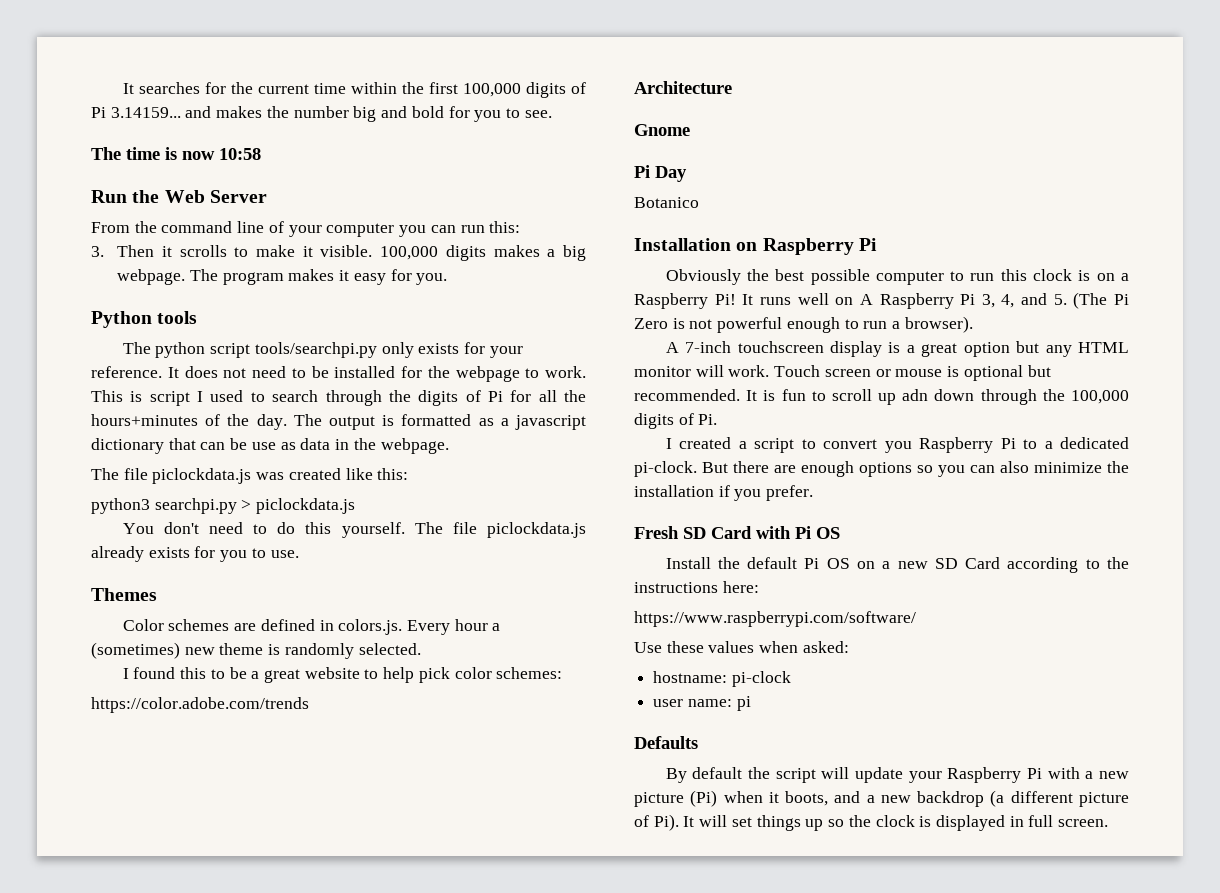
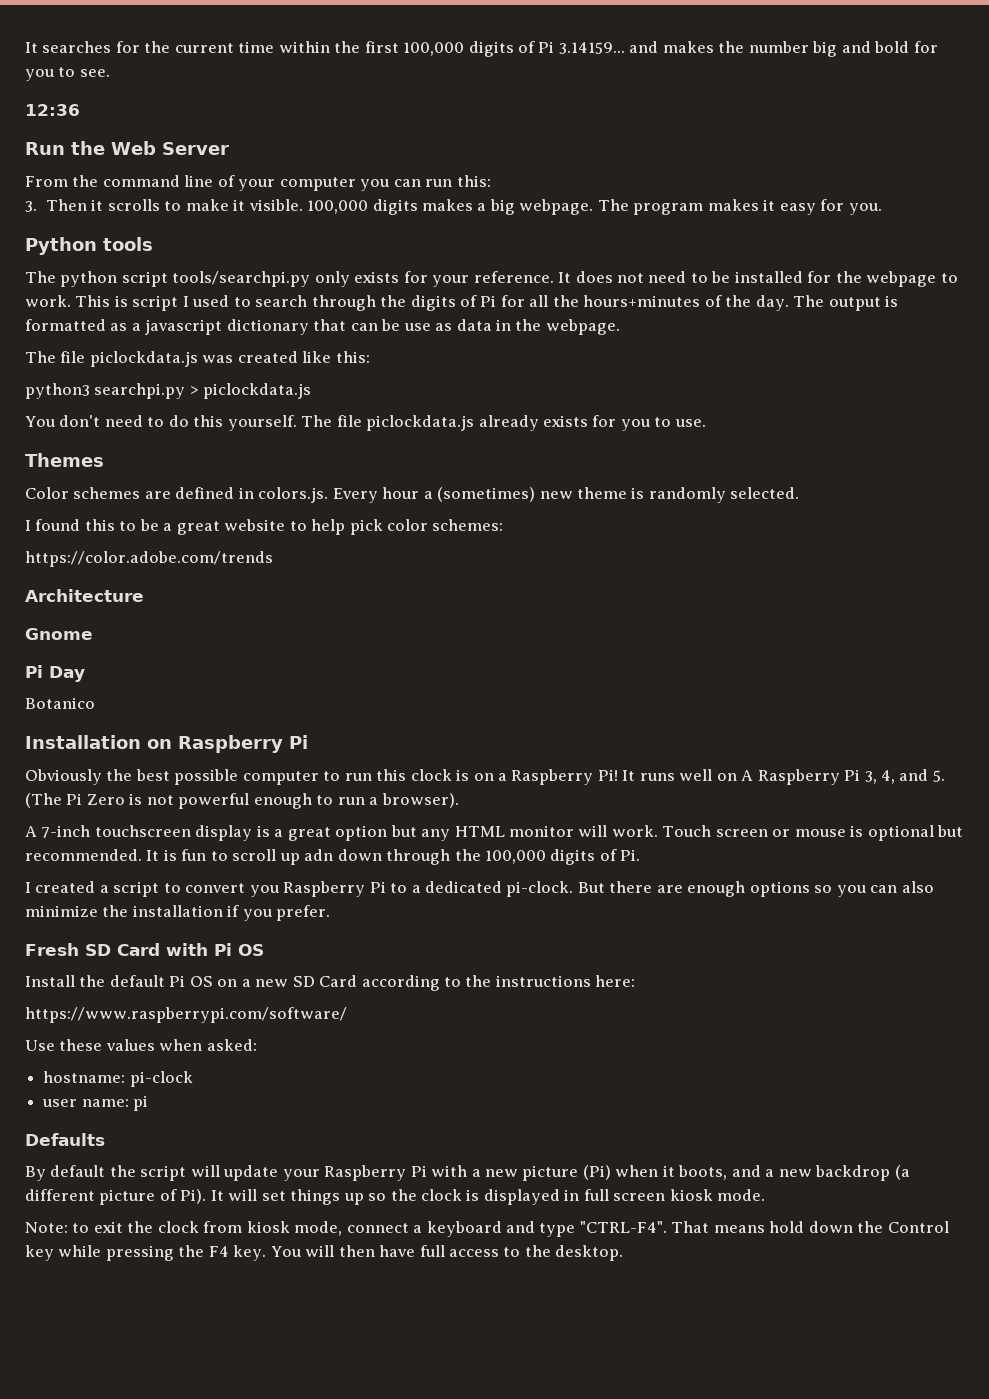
- The time is now 10:58
+ 12:36
- By default the script will update your Raspberry Pi with a new picture (Pi) when it boots, and a new backdrop (a different picture of Pi). It will set things up so the clock is displayed in full screen.
+ By default the script will update your Raspberry Pi with a new picture (Pi) when it boots, and a new backdrop (a different picture of Pi). It will set things up so the clock is displayed in full screen kiosk mode.
+ Note: to exit the clock from kiosk mode, connect a keyboard and type "CTRL-F4". That means hold down the Control key while pressing the F4 key. You will then have full access to the desktop.

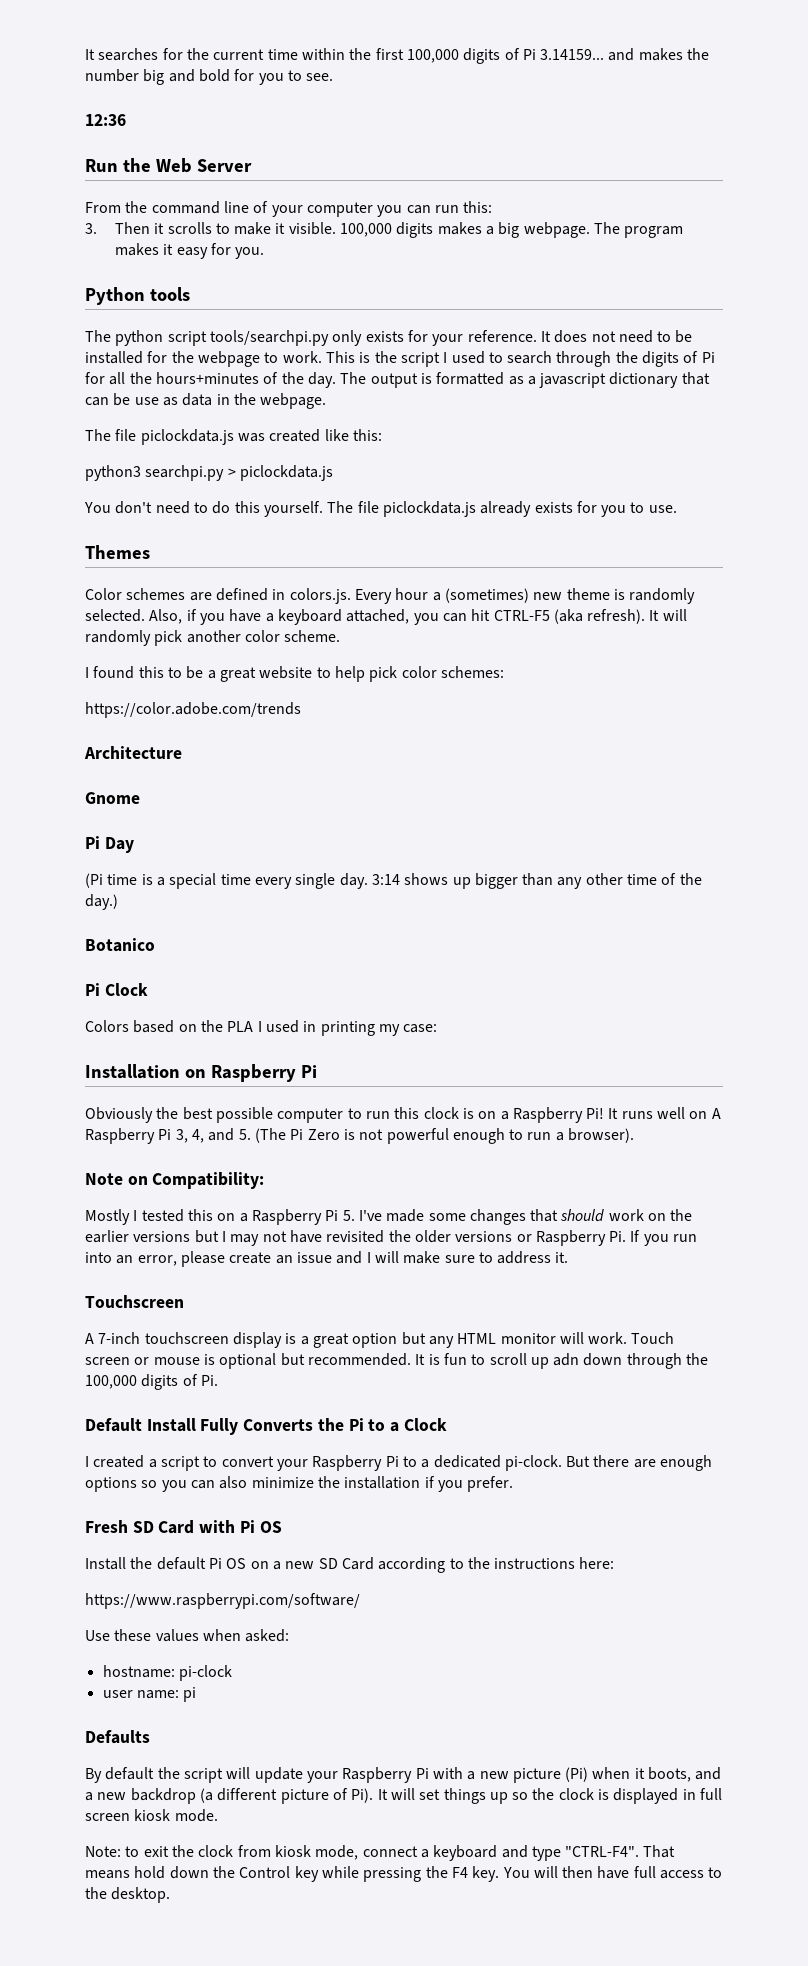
- This is script I used to search through the digits of Pi for all the hours+minutes of the day.
+ This is the script I used to search through the digits of Pi for all the hours+minutes of the day.
+ Also, if you have a keyboard attached, you can hit CTRL-F5 (aka refresh). It will randomly pick another color scheme.
+ (Pi time is a special time every single day. 3:14 shows up bigger than any other time of the day.)
  Botanico
+ Pi Clock
+ Colors based on the PLA I used in printing my case:
+ Note on Compatibility:
+ Mostly I tested this on a Raspberry Pi 5. I've made some changes that should work on the earlier versions but I may not have revisited the older versions or Raspberry Pi. If you run into an error, please create an issue and I will make sure to address it.
+ Touchscreen
+ Default Install Fully Converts the Pi to a Clock
- I created a script to convert you Raspberry Pi to a dedicated pi-clock.
+ I created a script to convert your Raspberry Pi to a dedicated pi-clock.

